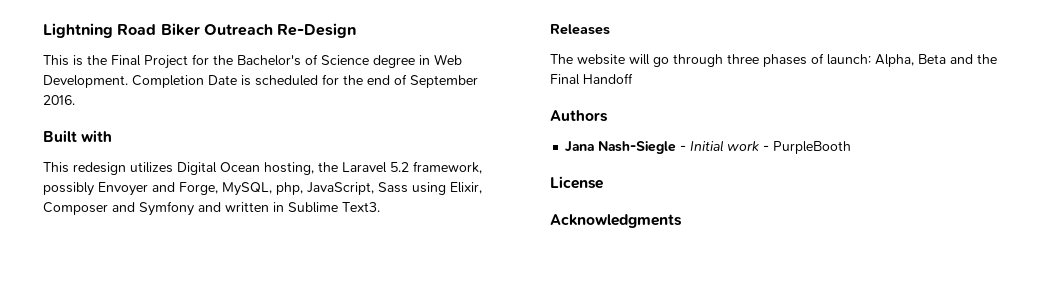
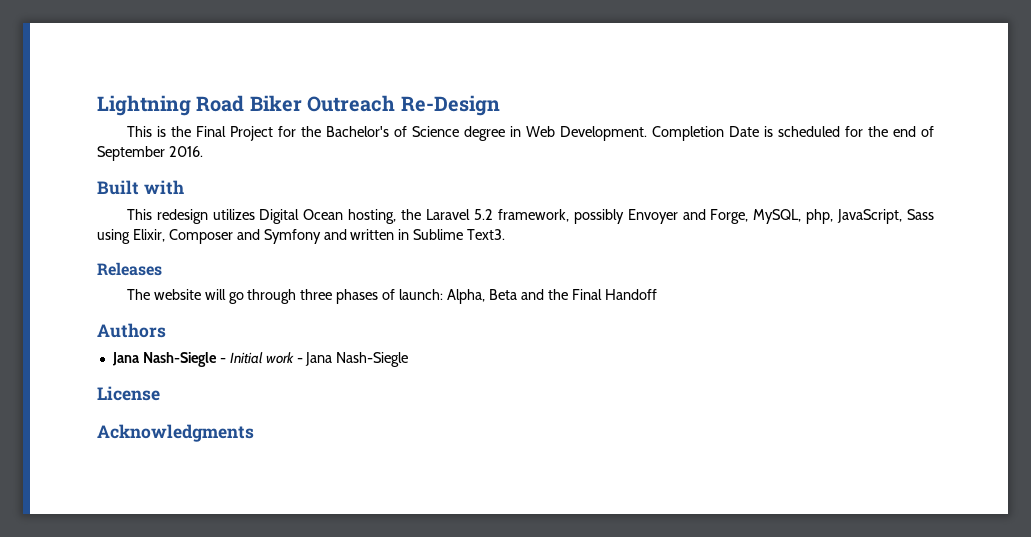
- Jana Nash-Siegle - Initial work - PurpleBooth
+ Jana Nash-Siegle - Initial work - Jana Nash-Siegle

